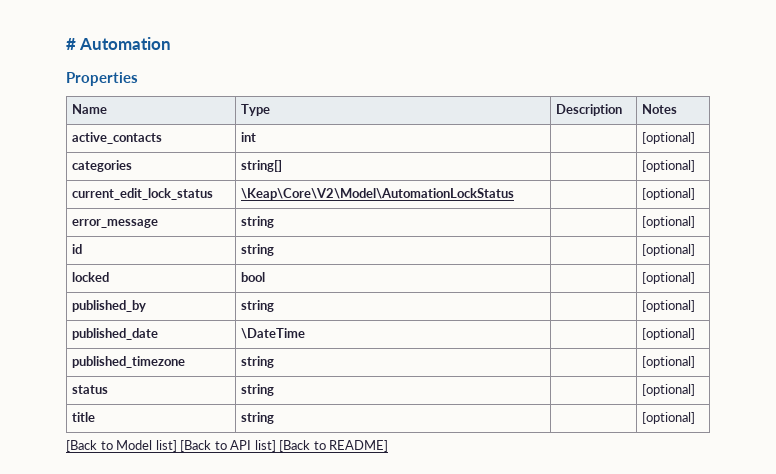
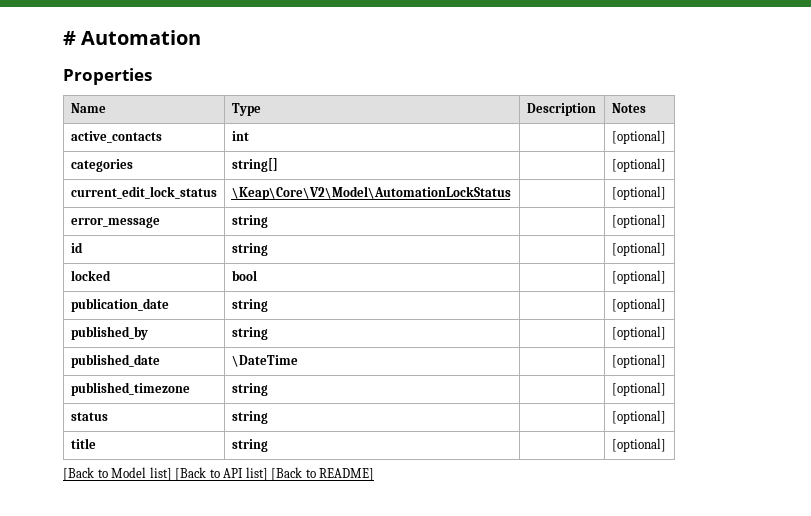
+ publication_date | string | | [optional]

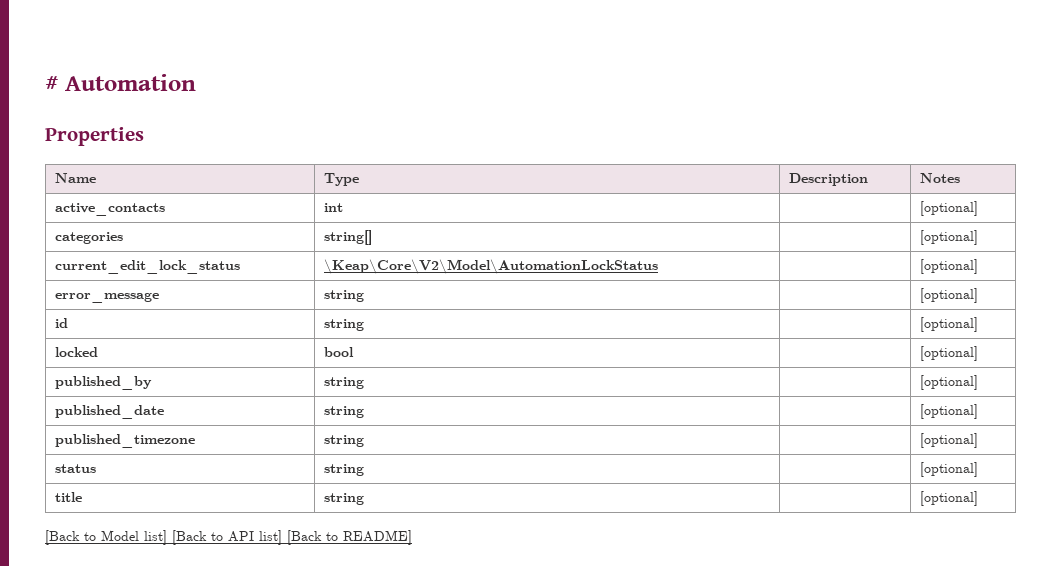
- publication_date | string | | [optional]
- published_date | \DateTime | | [optional]
+ published_date | string | | [optional]

